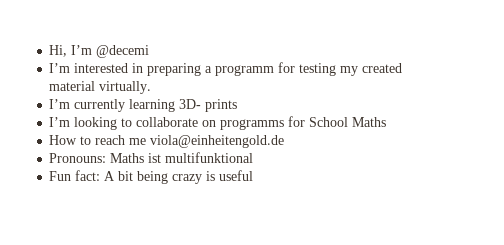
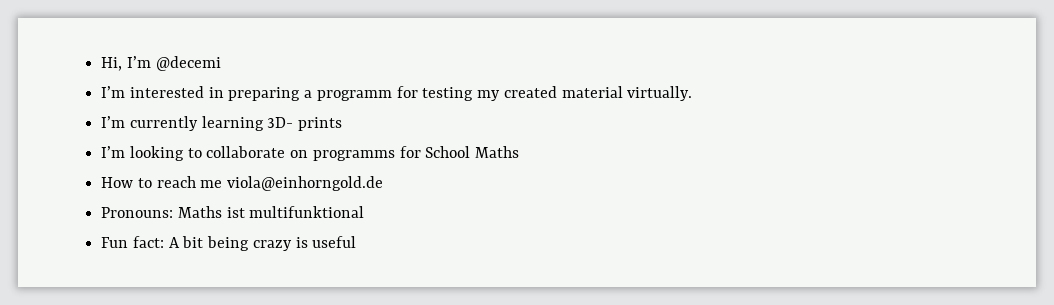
- How to reach me viola@einheitengold.de
+ How to reach me viola@einhorngold.de

